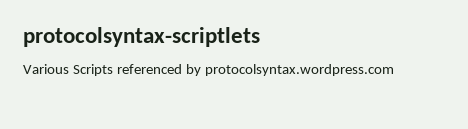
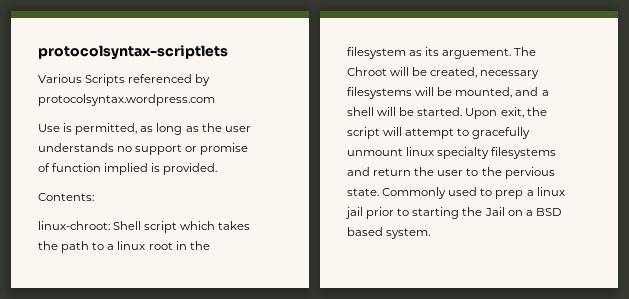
+ Use is permitted, as long as the user understands no support or promise of function implied is provided.
+ Contents:
+ linux-chroot: Shell script which takes the path to a linux root in the filesystem as its arguement. The Chroot will be created, necessary filesystems will be mounted, and a shell will be started. Upon exit, the script will attempt to gracefully unmount linux specialty filesystems and return the user to the pervious state. Commonly used to prep a linux jail prior to starting the Jail on a BSD based system.

